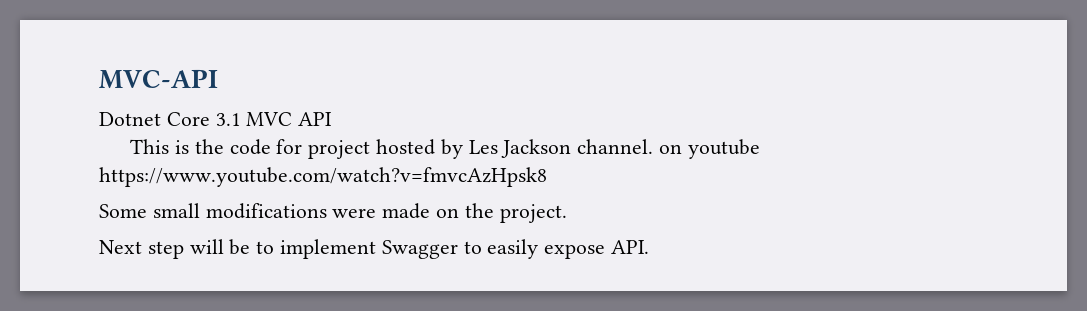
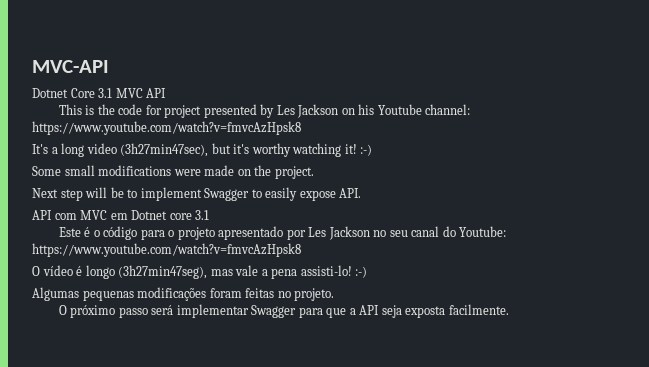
- This is the code for project hosted by Les Jackson channel. on youtube https://www.youtube.com/watch?v=fmvcAzHpsk8
+ This is the code for project presented by Les Jackson on his Youtube channel: https://www.youtube.com/watch?v=fmvcAzHpsk8
+ It's a long video (3h27min47sec), but it's worthy watching it! :-)
+ API com MVC em Dotnet core 3.1
+ Este é o código para o projeto apresentado por Les Jackson no seu canal do Youtube: https://www.youtube.com/watch?v=fmvcAzHpsk8
+ O vídeo é longo (3h27min47seg), mas vale a pena assisti-lo! :-)
+ Algumas pequenas modificações foram feitas no projeto.
+ O próximo passo será implementar Swagger para que a API seja exposta facilmente.

